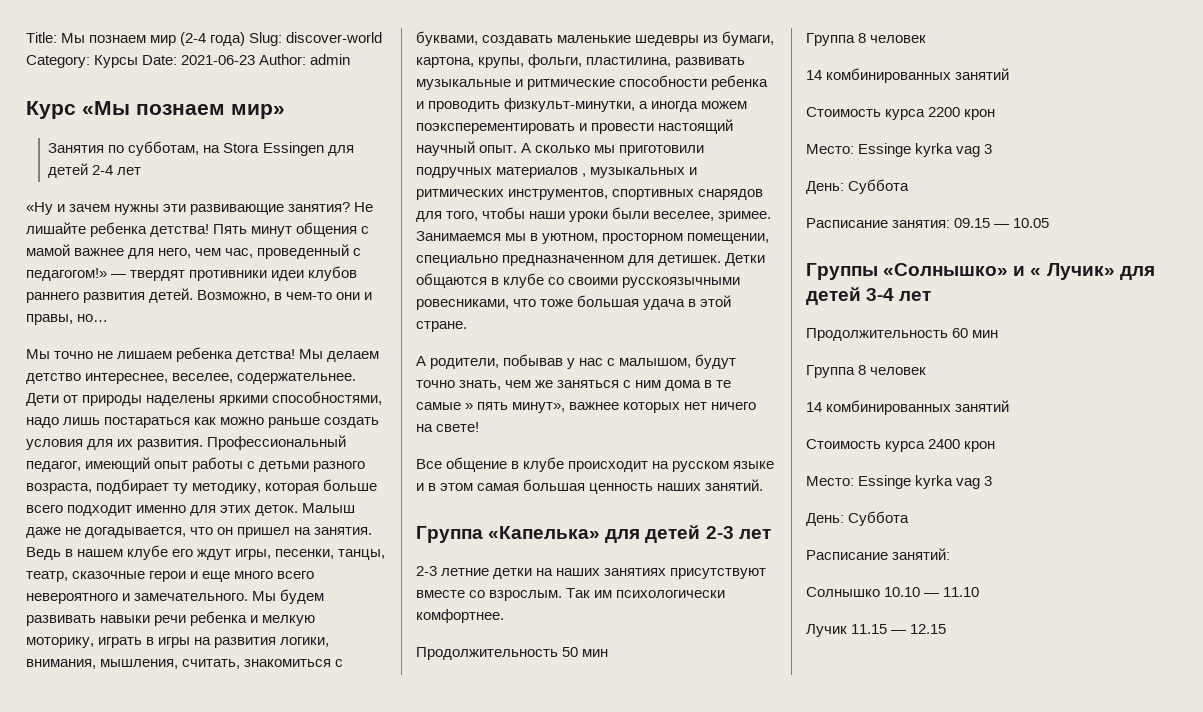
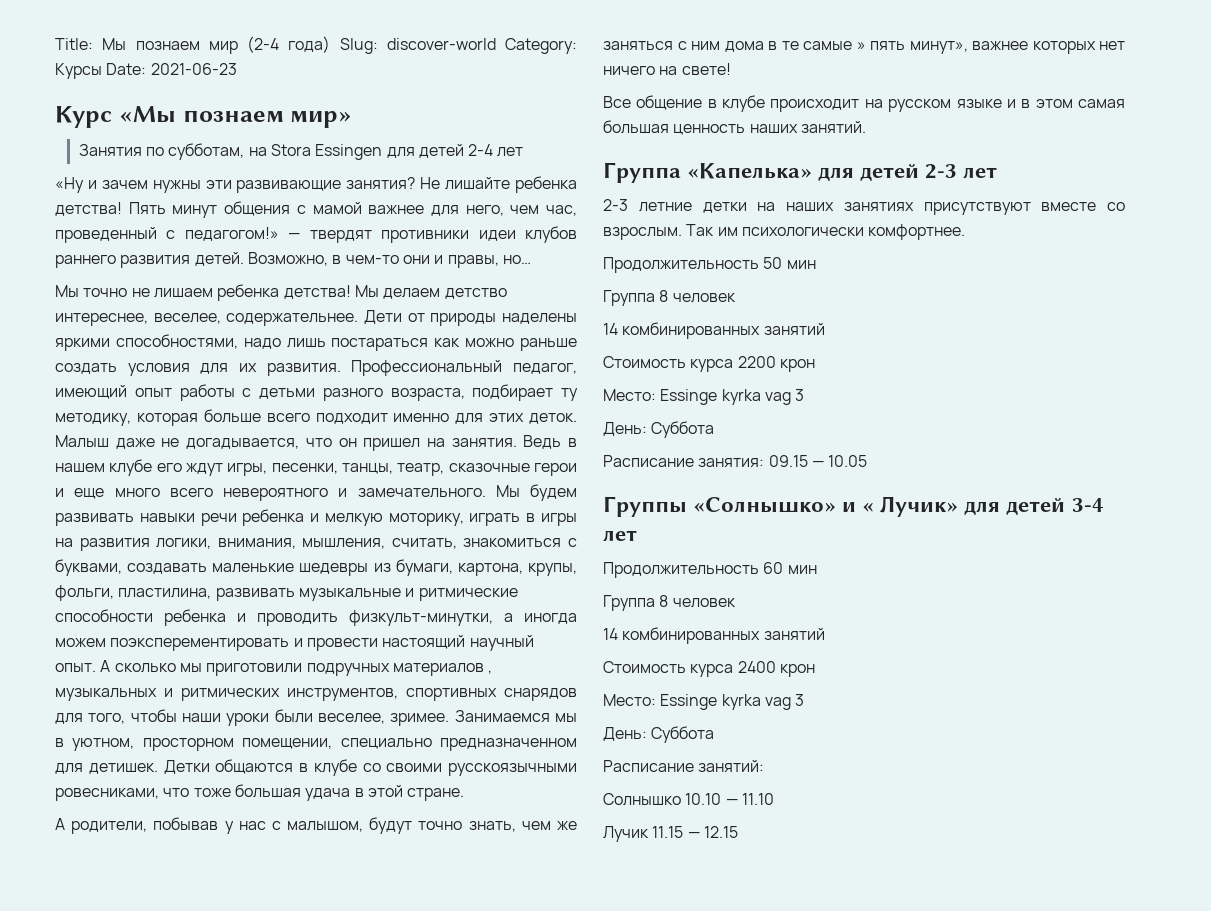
- Title: Мы познаем мир (2-4 года) Slug: discover-world Category: Курсы Date: 2021-06-23 Author: admin
+ Title: Мы познаем мир (2-4 года) Slug: discover-world Category: Курсы Date: 2021-06-23

